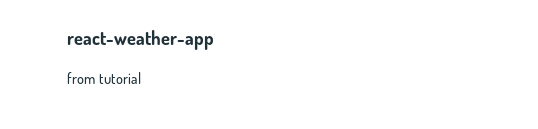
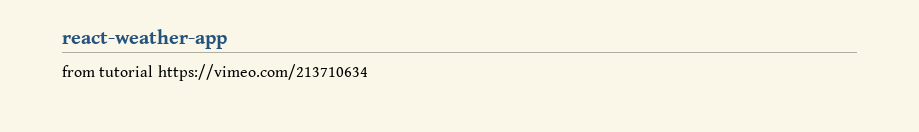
- from tutorial
+ from tutorial https://vimeo.com/213710634

